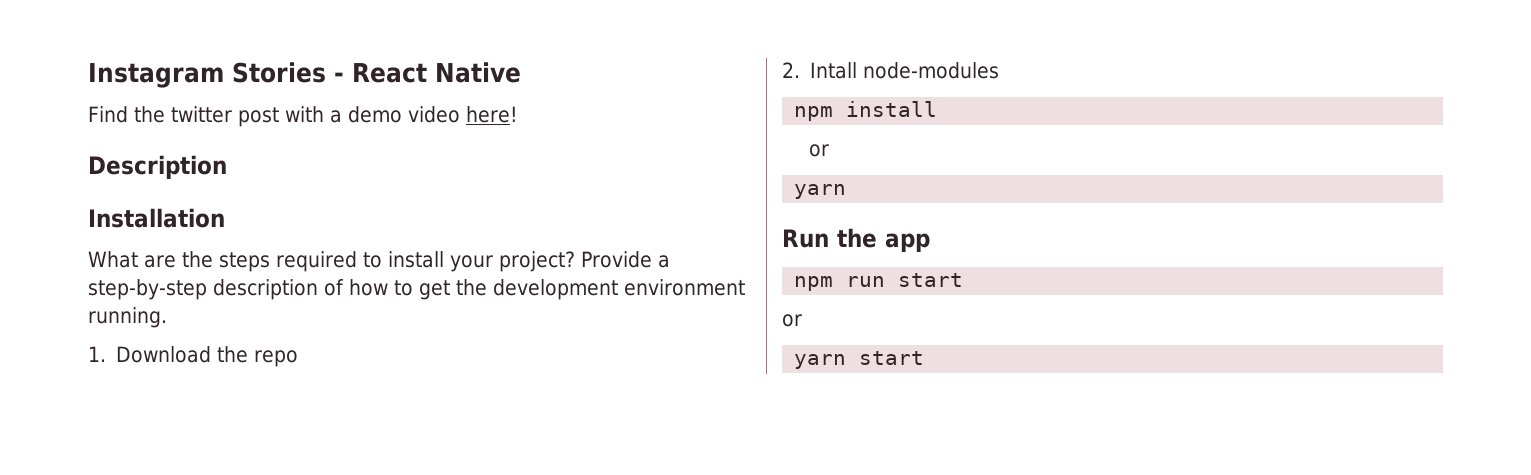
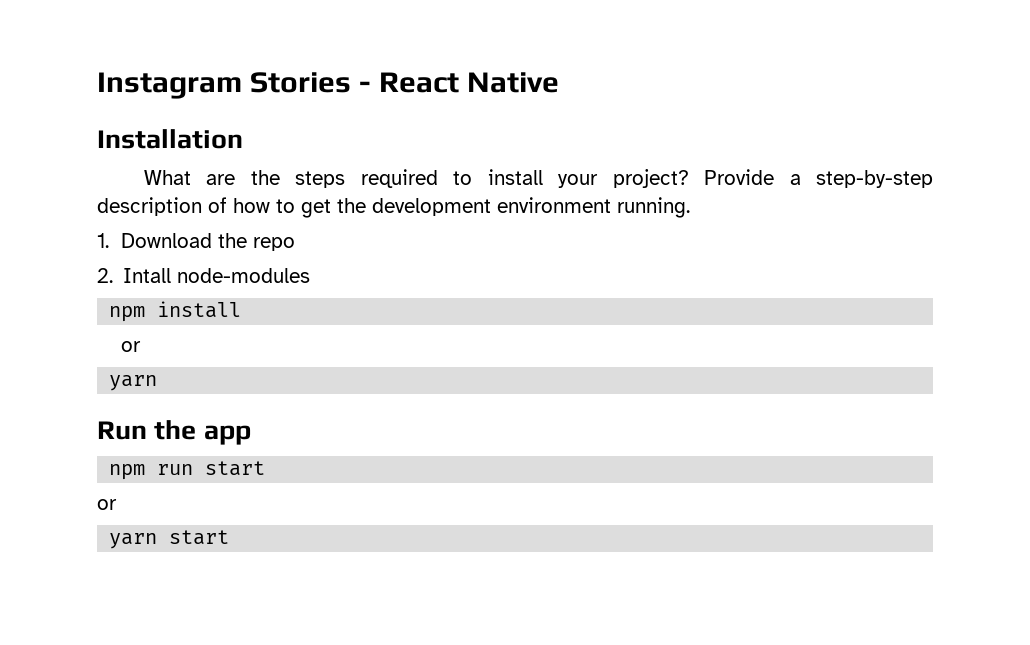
- Find the twitter post with a demo video here!
- Description

